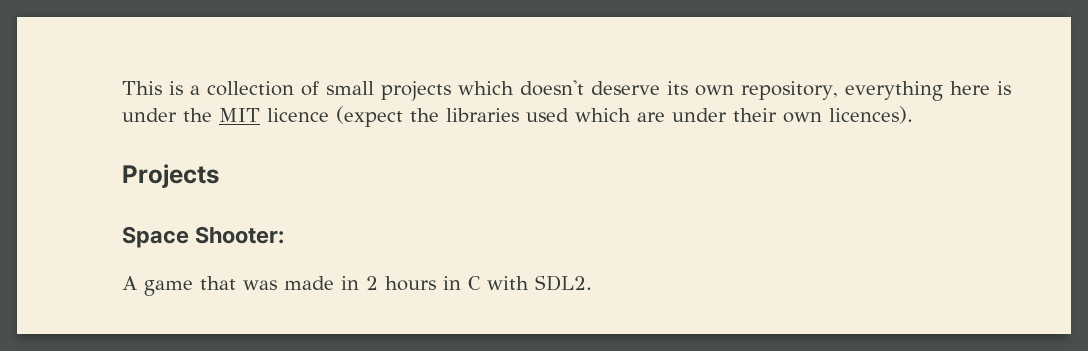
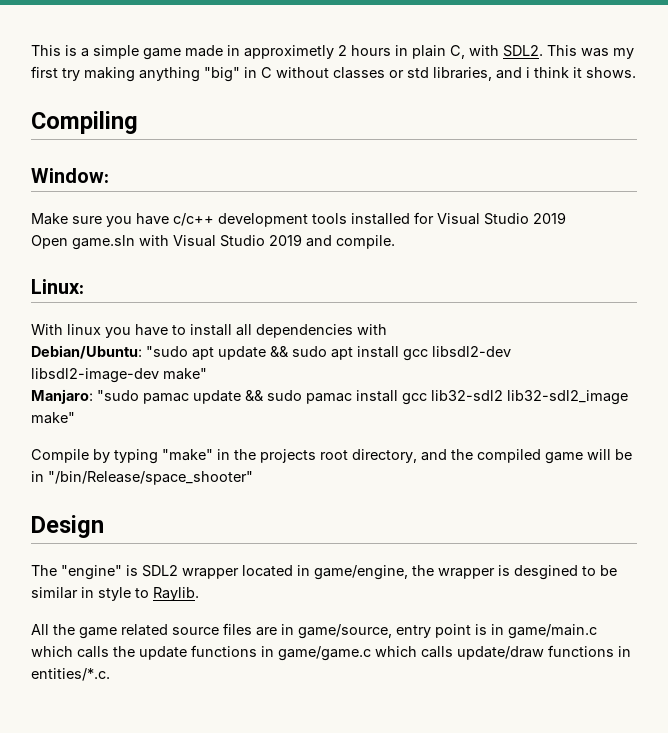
- This is a collection of small projects which doesn't deserve its own repository, everything here is under the MIT licence (expect the libraries used which are under their own licences).
- Projects
- Space Shooter:
- A game that was made in 2 hours in C with SDL2.
+ This is a simple game made in approximetly 2 hours in plain C, with SDL2. This was my first try making anything "big" in C without classes or std libraries, and i think it shows.
+ Compiling
+ Window:
+ Make sure you have c/c++ development tools installed for Visual Studio 2019
+ Open game.sln with Visual Studio 2019 and compile.
+ Linux:
+ With linux you have to install all dependencies with
+ Debian/Ubuntu: "sudo apt update && sudo apt install gcc libsdl2-dev libsdl2-image-dev make"
+ Manjaro: "sudo pamac update && sudo pamac install gcc lib32-sdl2 lib32-sdl2_image make"
+ Compile by typing "make" in the projects root directory, and the compiled game will be in "/bin/Release/space_shooter"
+ Design
+ The "engine" is SDL2 wrapper located in game/engine, the wrapper is desgined to be similar in style to Raylib.
+ All the game related source files are in game/source, entry point is in game/main.c which calls the update functions in game/game.c which calls update/draw functions in entities/*.c.

